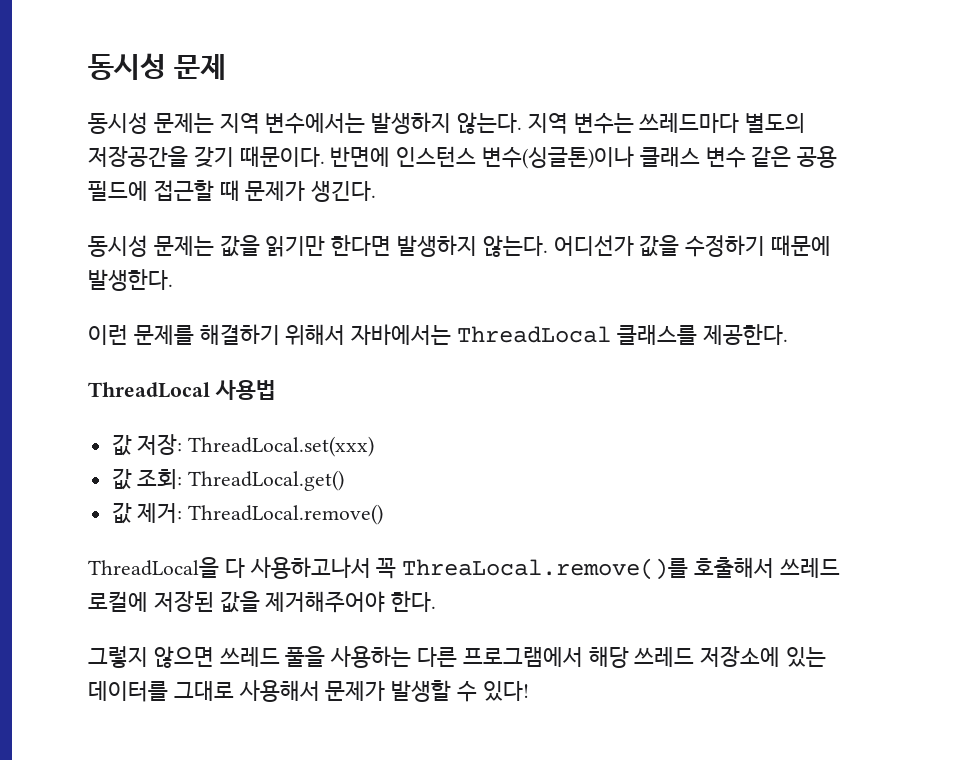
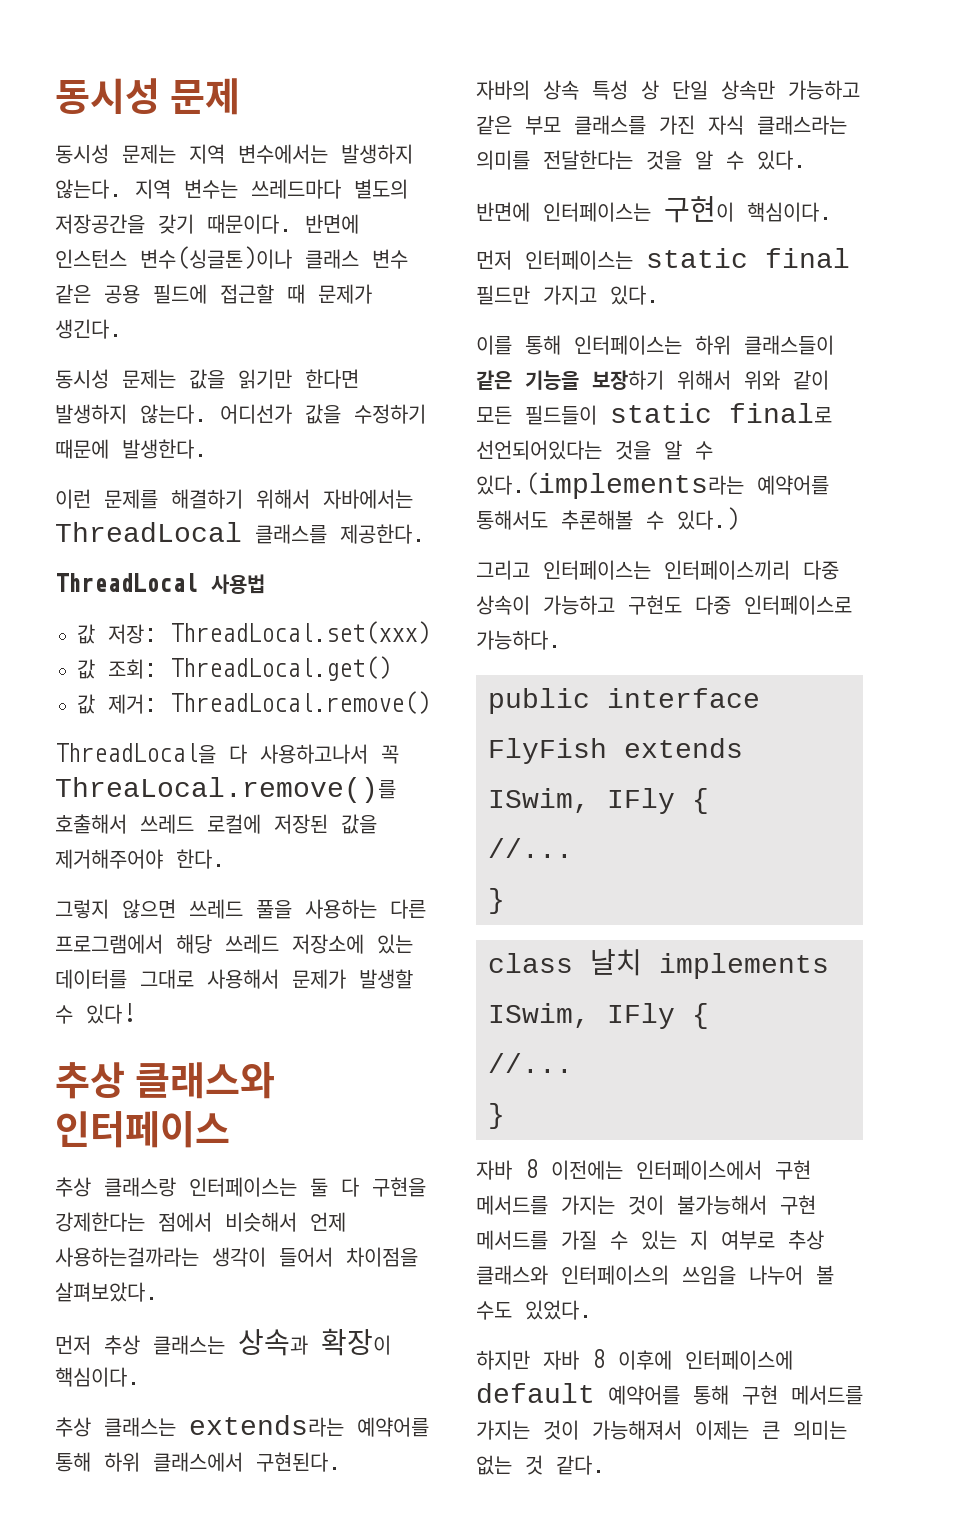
+ 추상 클래스와 인터페이스
+ 추상 클래스랑 인터페이스는 둘 다 구현을 강제한다는 점에서 비슷해서 언제 사용하는걸까라는 생각이 들어서 차이점을 살펴보았다.
+ 먼저 추상 클래스는 상속과 확장이 핵심이다.
+ 추상 클래스는 extends라는 예약어를 통해 하위 클래스에서 구현된다.
+ 자바의 상속 특성 상 단일 상속만 가능하고 같은 부모 클래스를 가진 자식 클래스라는 의미를 전달한다는 것을 알 수 있다.
+ 반면에 인터페이스는 구현이 핵심이다.
+ 먼저 인터페이스는 static final 필드만 가지고 있다.
+ 이를 통해 인터페이스는 하위 클래스들이 같은 기능을 보장하기 위해서 위와 같이 모든 필드들이 static final로 선언되어있다는 것을 알 수 있다.(implements라는 예약어를 통해서도 추론해볼 수 있다.)
+ 그리고 인터페이스는 인터페이스끼리 다중 상속이 가능하고 구현도 다중 인터페이스로 가능하다.
+ public interface FlyFish extends ISwim, IFly {
+ //...
+ }
+ class 날치 implements ISwim, IFly {
+ //...
+ }
+ 자바 8 이전에는 인터페이스에서 구현 메서드를 가지는 것이 불가능해서 구현 메서드를 가질 수 있는 지 여부로 추상 클래스와 인터페이스의 쓰임을 나누어 볼 수도 있었다.
+ 하지만 자바 8 이후에 인터페이스에 default 예약어를 통해 구현 메서드를 가지는 것이 가능해져서 이제는 큰 의미는 없는 것 같다.

